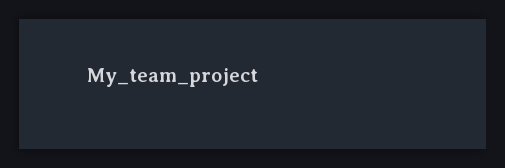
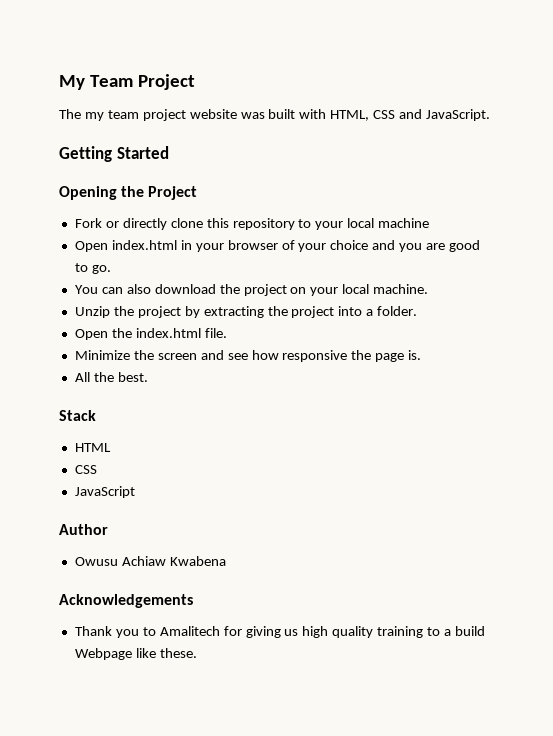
- My_team_project
+ My Team Project
+ The my team project website was built with HTML, CSS and JavaScript.
+ Getting Started
+ Opening the Project
+ Fork or directly clone this repository to your local machine
+ Open index.html in your browser of your choice and you are good to go.
+ You can also download the project on your local machine.
+ Unzip the project by extracting the project into a folder.
+ Open the index.html file.
+ Minimize the screen and see how responsive the page is.
+ All the best.
+ Stack
+ HTML
+ CSS
+ JavaScript
+ Author
+ Owusu Achiaw Kwabena
+ Acknowledgements
+ Thank you to Amalitech for giving us high quality training to a build Webpage like these.

